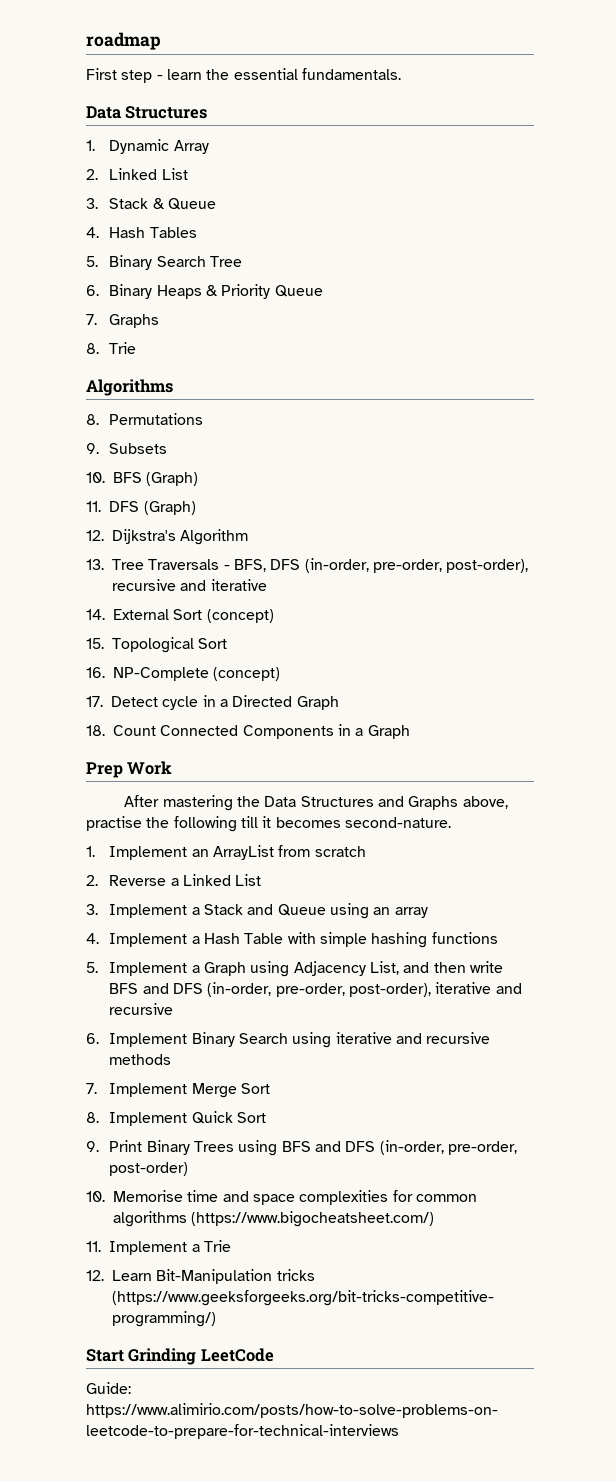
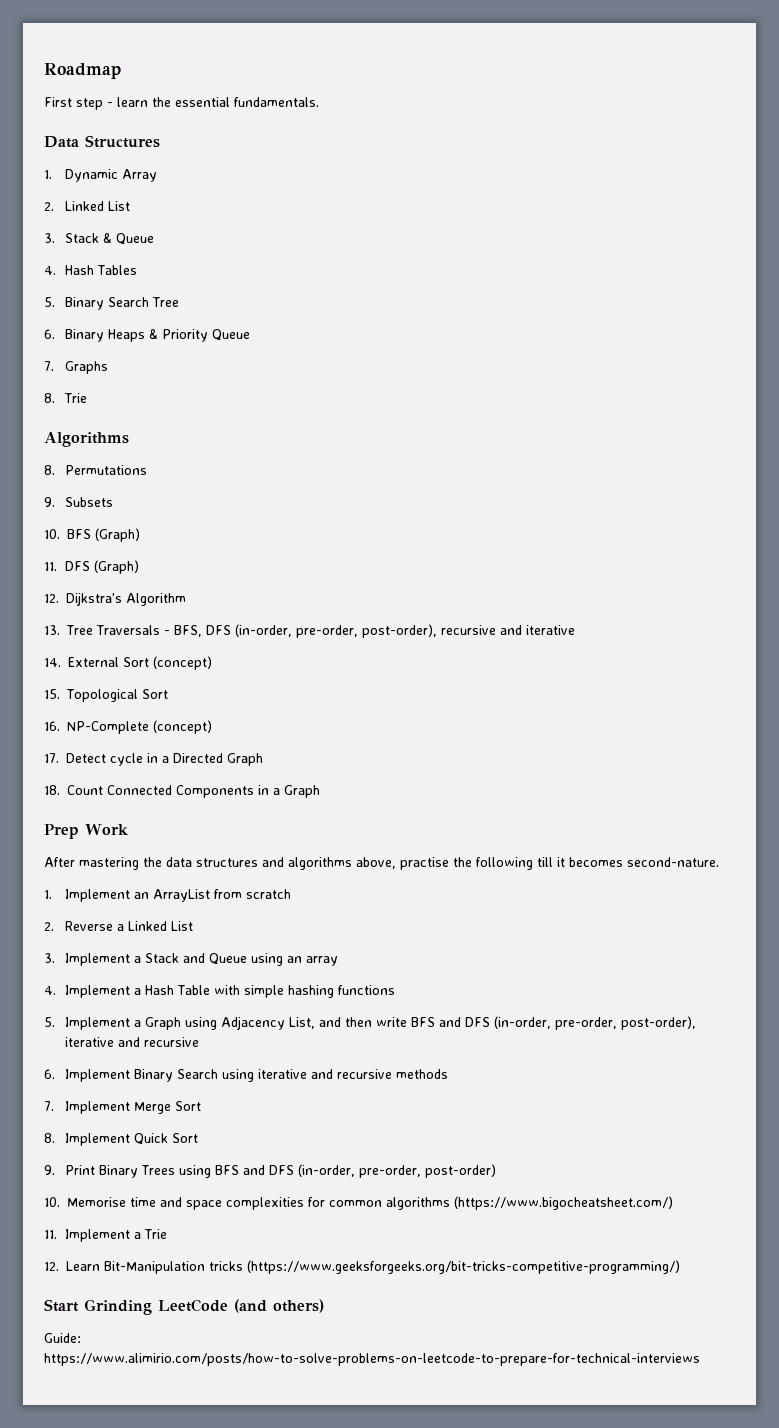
- roadmap
+ Roadmap
- After mastering the Data Structures and Graphs above, practise the following till it becomes second-nature.
+ After mastering the data structures and algorithms above, practise the following till it becomes second-nature.
- Start Grinding LeetCode
+ Start Grinding LeetCode (and others)

